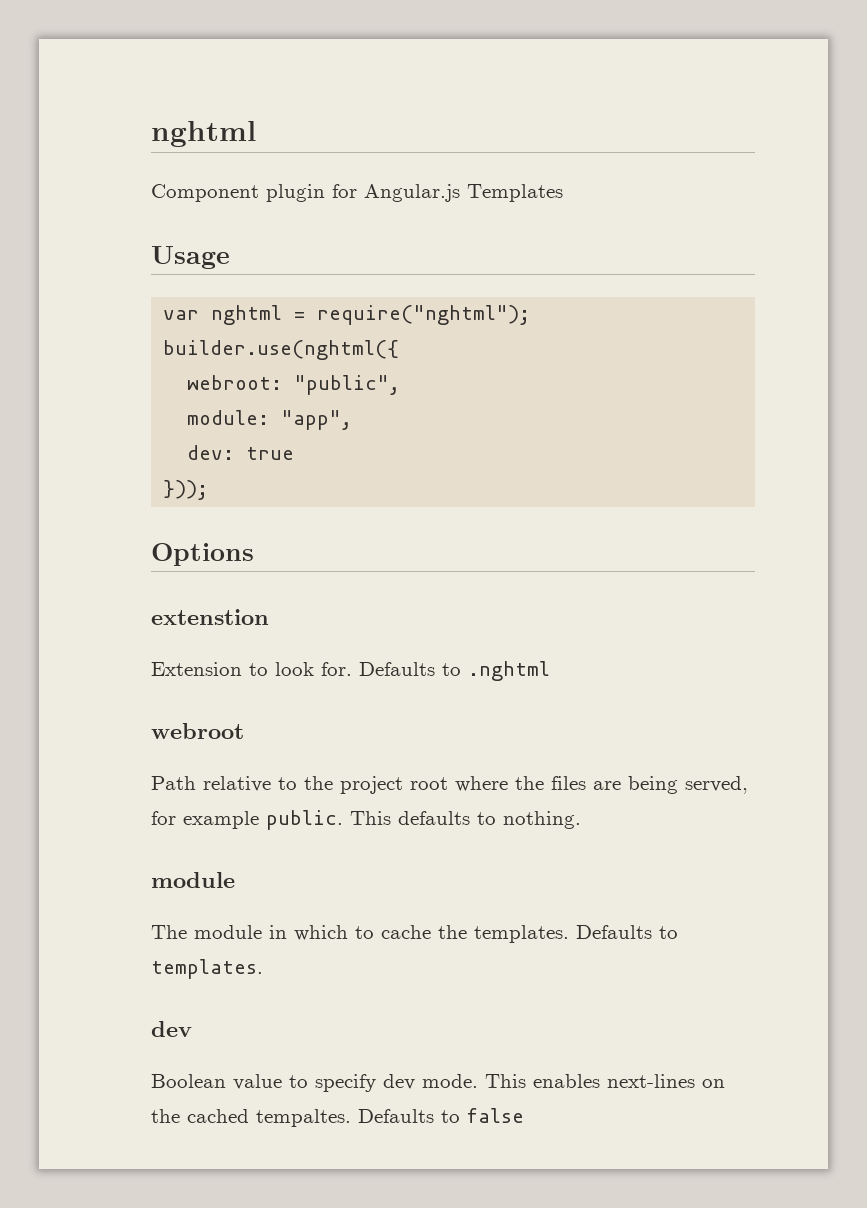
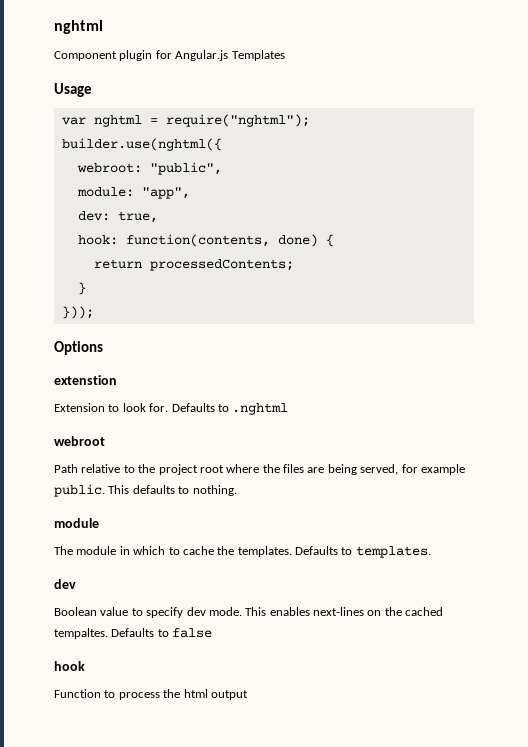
- dev: true
+ dev: true,
+ hook: function(contents, done) {
+ return processedContents;
+ }
+ hook
+ Function to process the html output

